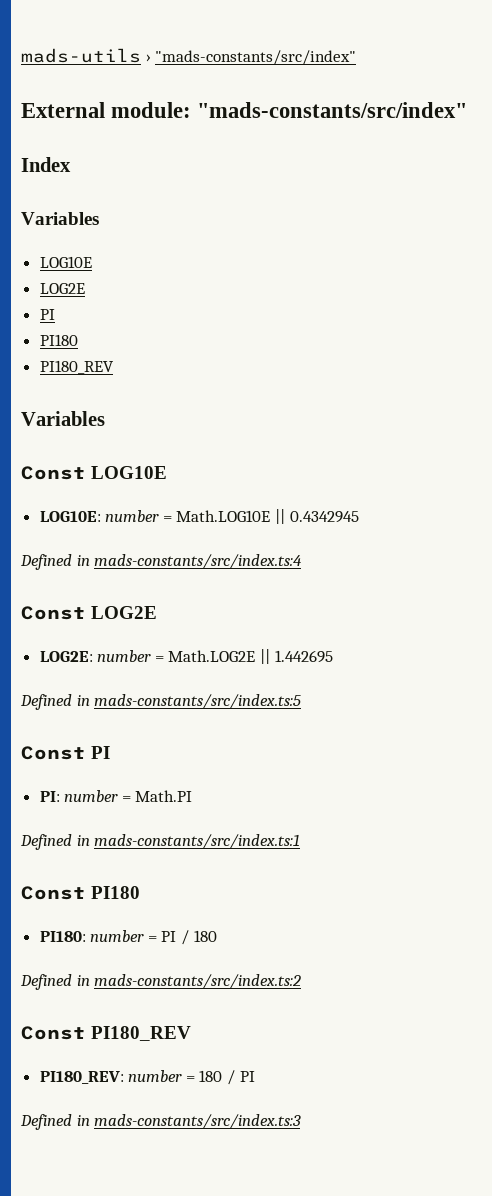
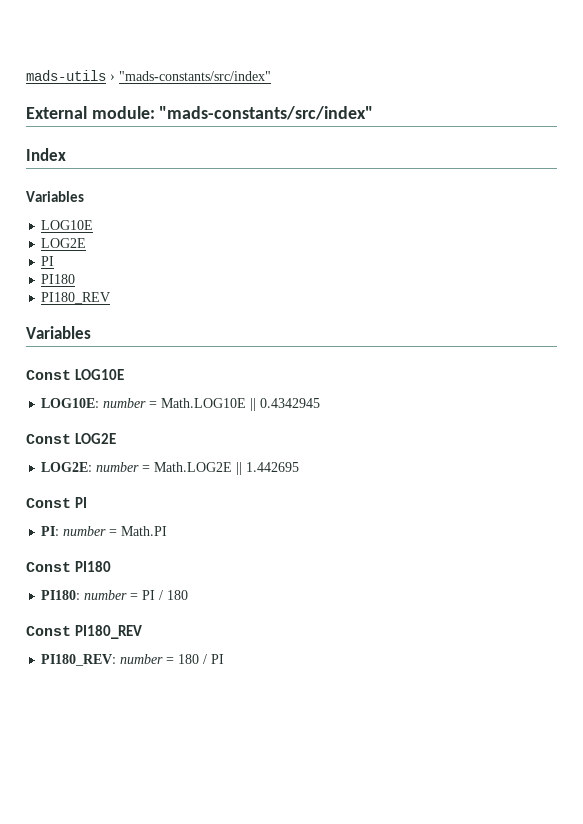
- Defined in mads-constants/src/index.ts:4
- Defined in mads-constants/src/index.ts:5
- Defined in mads-constants/src/index.ts:1
- Defined in mads-constants/src/index.ts:2
- Defined in mads-constants/src/index.ts:3

